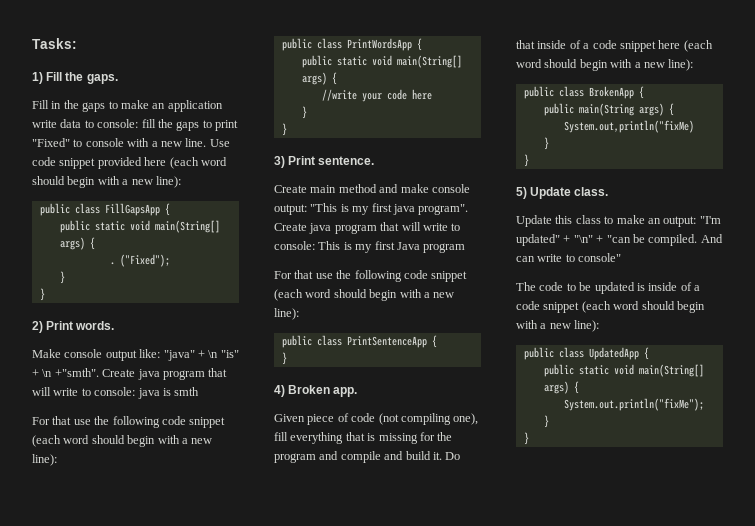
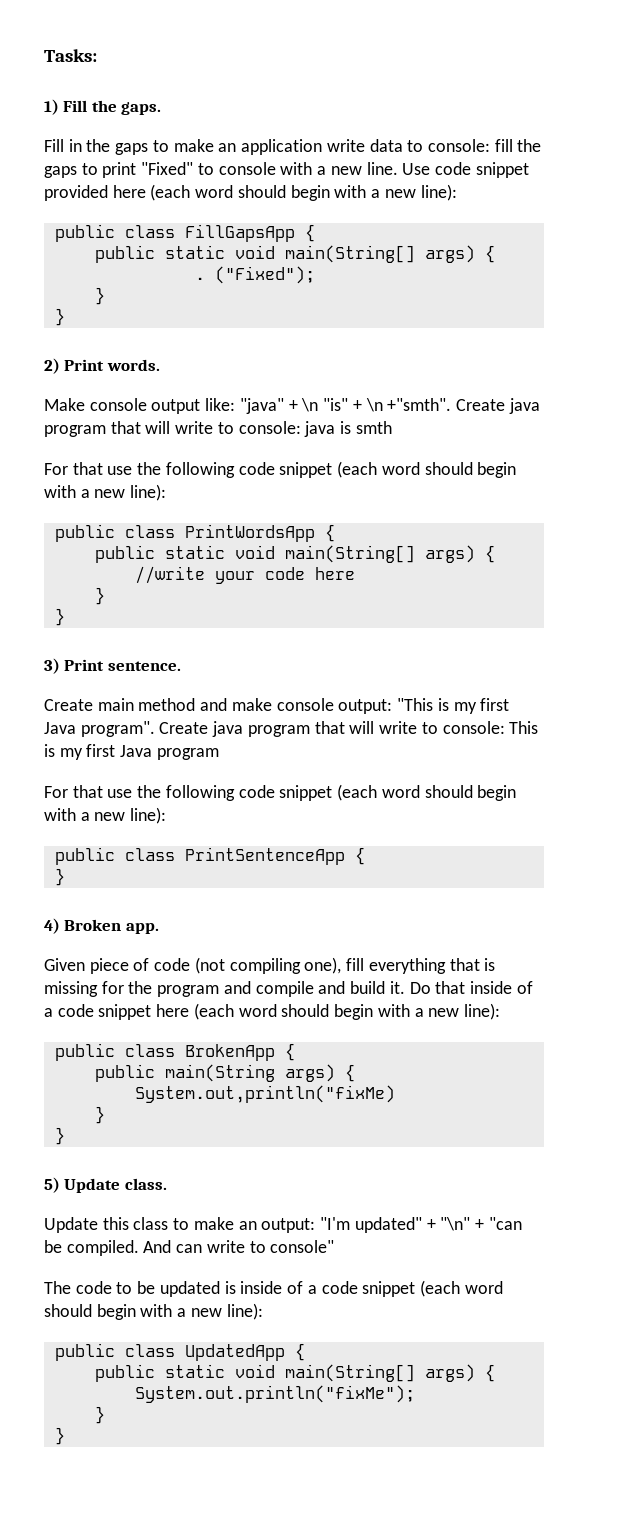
- Create main method and make console output: "This is my first java program".
+ Create main method and make console output: "This is my first Java program".

